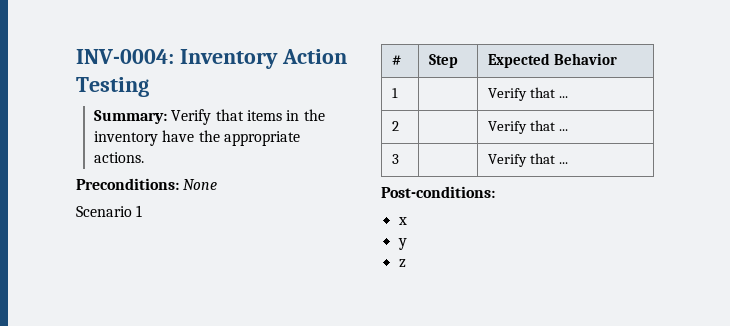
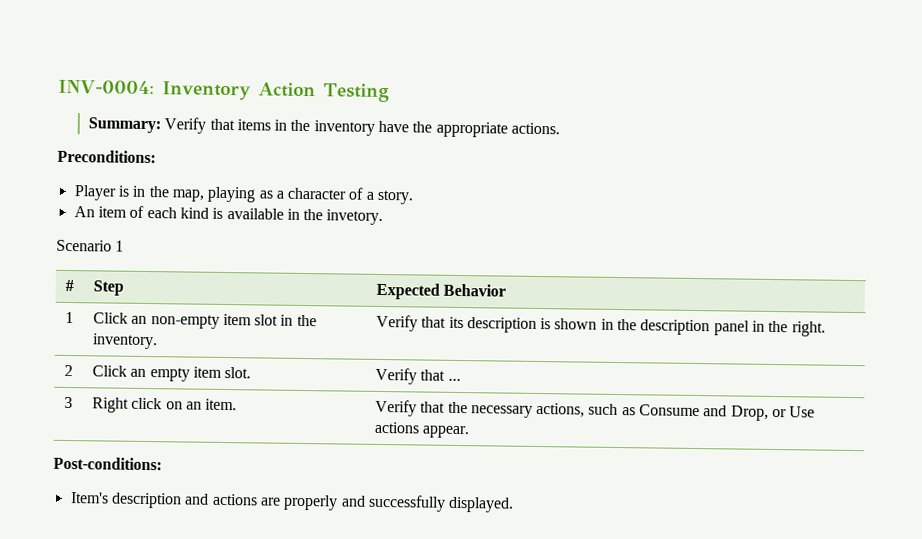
- Preconditions: None
+ Preconditions:
+ Player is in the map, playing as a character of a story.
+ An item of each kind is available in the invetory.
- 1 | | Verify that ...
- 2 | | Verify that ...
- 3 | | Verify that ...
+ 1 | Click an non-empty item slot in the inventory. | Verify that its description is shown in the description panel in the right.
+ 2 | Click an empty item slot. | Verify that ...
+ 3 | Right click on an item. | Verify that the necessary actions, such as Consume and Drop, or Use actions appear.
  Post-conditions:
- x
- y
- z
+ Item's description and actions are properly and successfully displayed.

